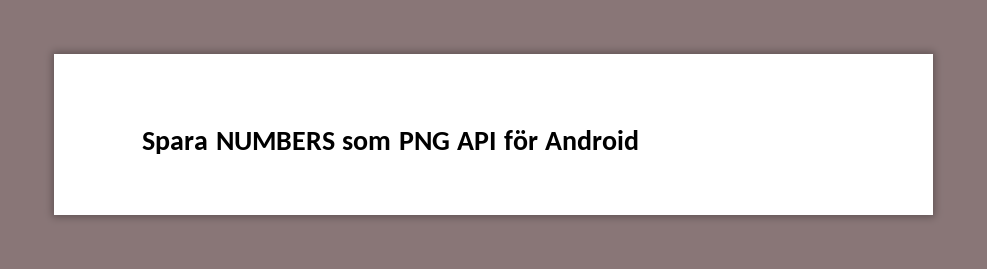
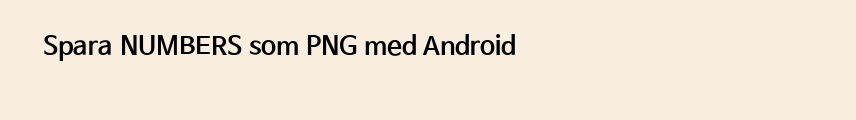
- Spara NUMBERS som PNG API för Android
+ Spara NUMBERS som PNG med Android

